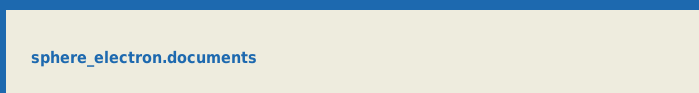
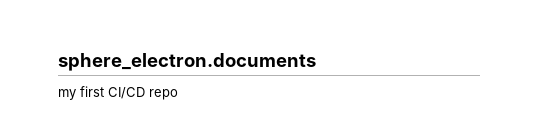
+ my first CI/CD repo

